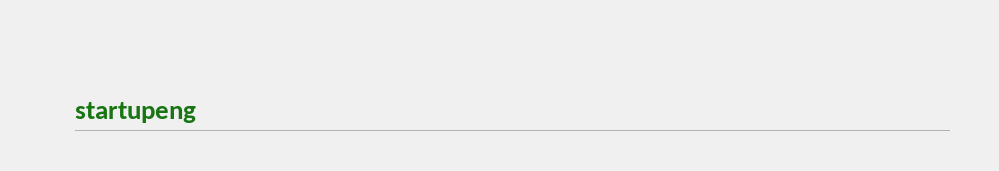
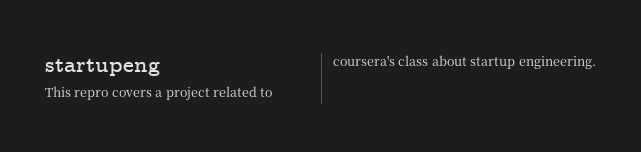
+ This repro covers a project related to coursera's class about startup engineering.

